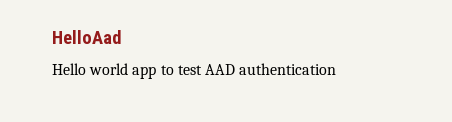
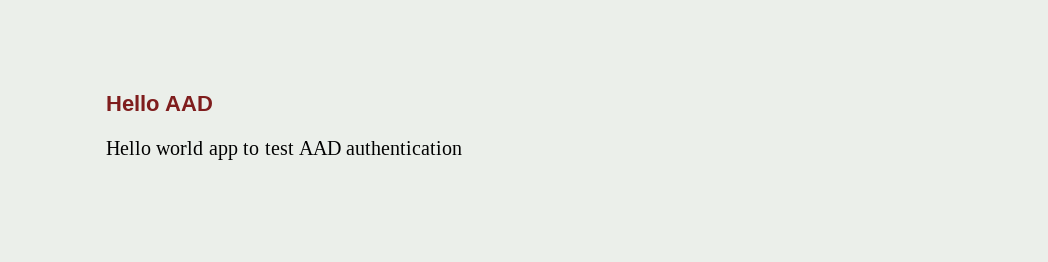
- HelloAad
+ Hello AAD

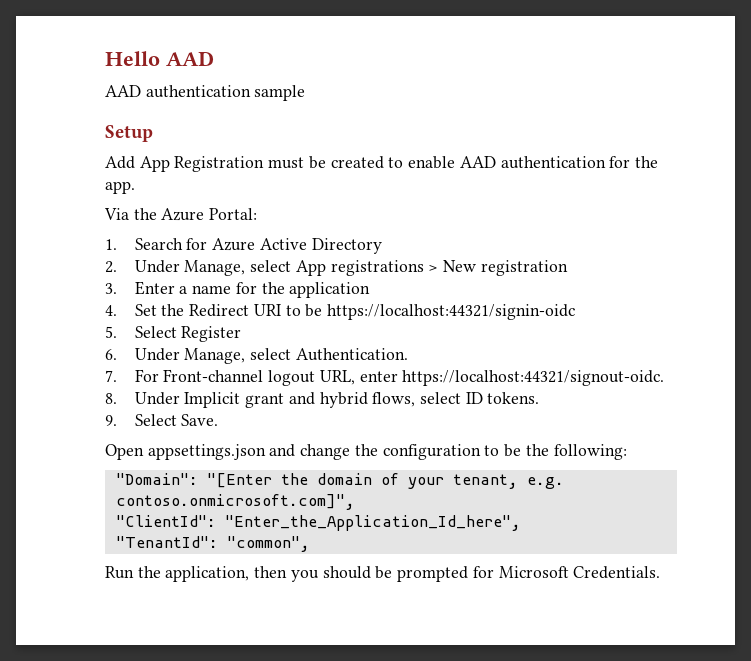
- Hello world app to test AAD authentication
+ AAD authentication sample
+ Setup
+ Add App Registration must be created to enable AAD authentication for the app.
+ Via the Azure Portal:
+ 1. Search for Azure Active Directory
+ 2. Under Manage, select App registrations > New registration
+ 3. Enter a name for the application
+ 4. Set the Redirect URI to be https://localhost:44321/signin-oidc
+ 5. Select Register
+ 6. Under Manage, select Authentication.
+ 7. For Front-channel logout URL, enter https://localhost:44321/signout-oidc.
+ 8. Under Implicit grant and hybrid flows, select ID tokens.
+ 9. Select Save.
+ Open appsettings.json and change the configuration to be the following:
+ "Domain": "[Enter the domain of your tenant, e.g. contoso.onmicrosoft.com]",
+ "ClientId": "Enter_the_Application_Id_here",
+ "TenantId": "common",
+ Run the application, then you should be prompted for Microsoft Credentials.

